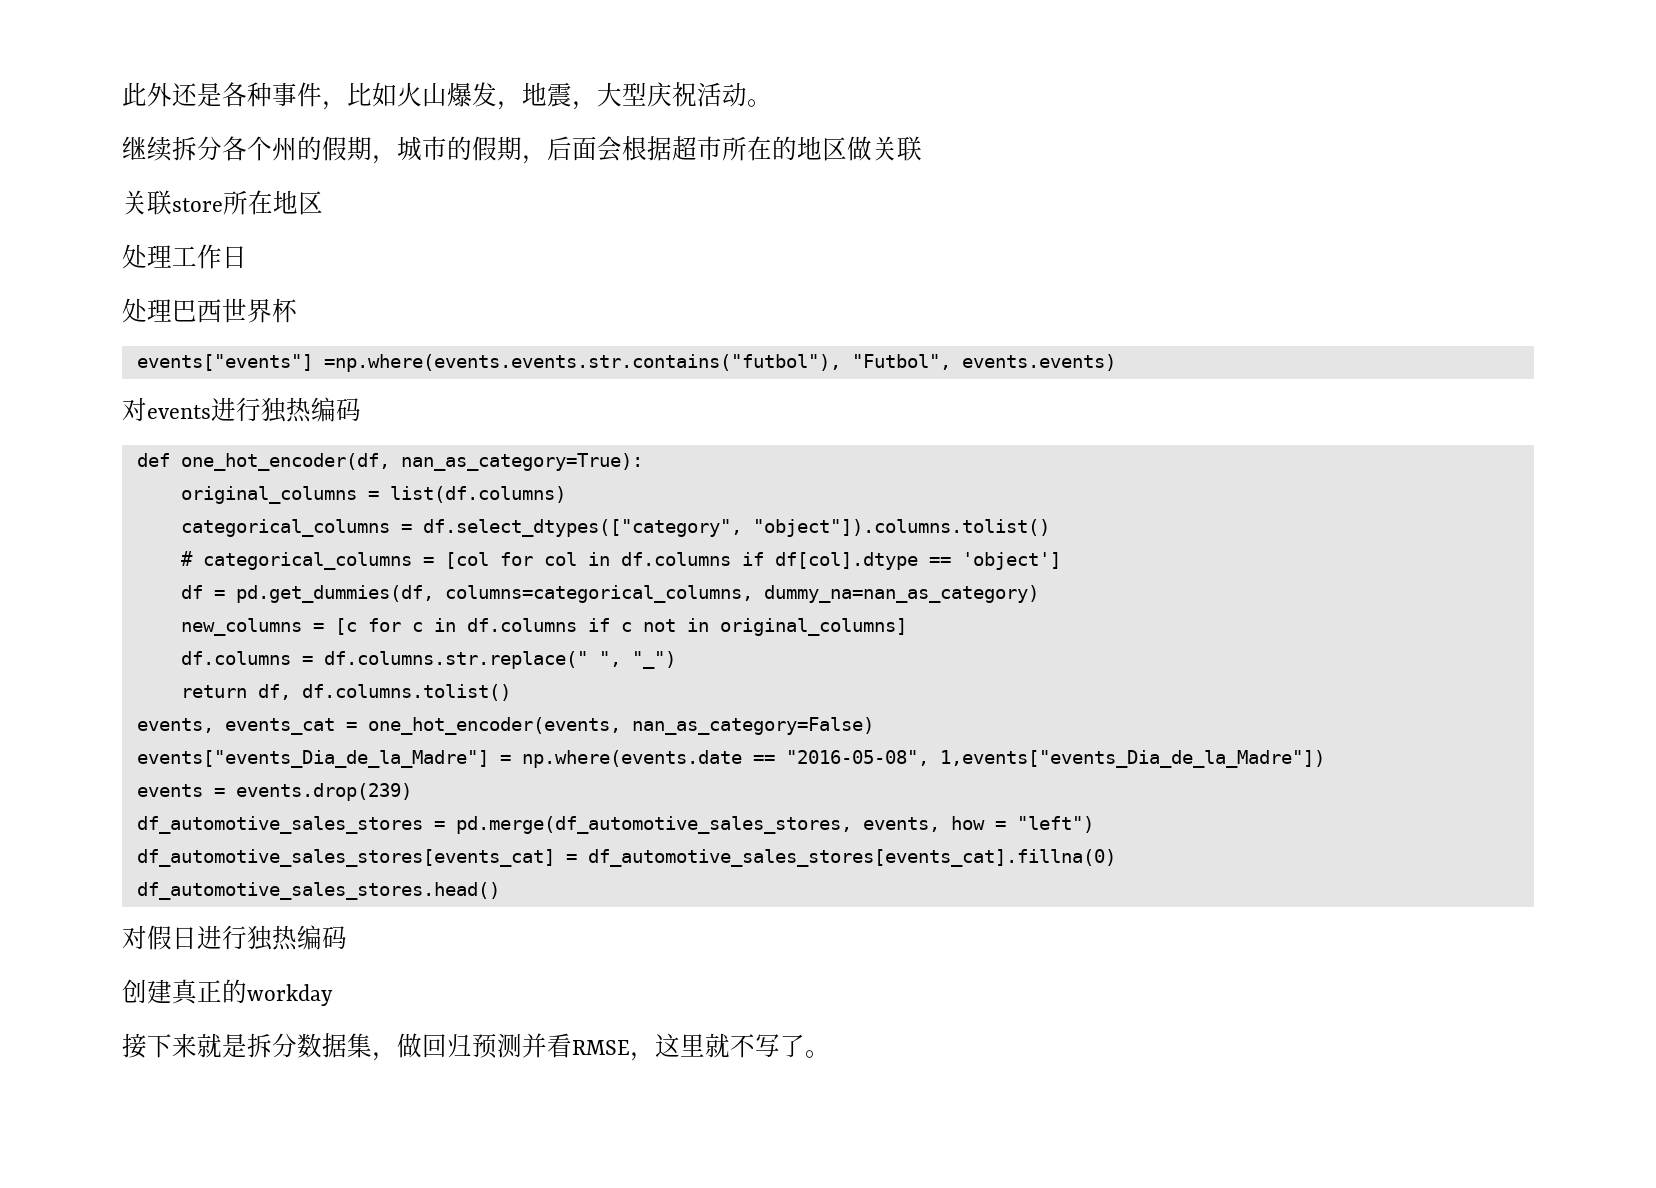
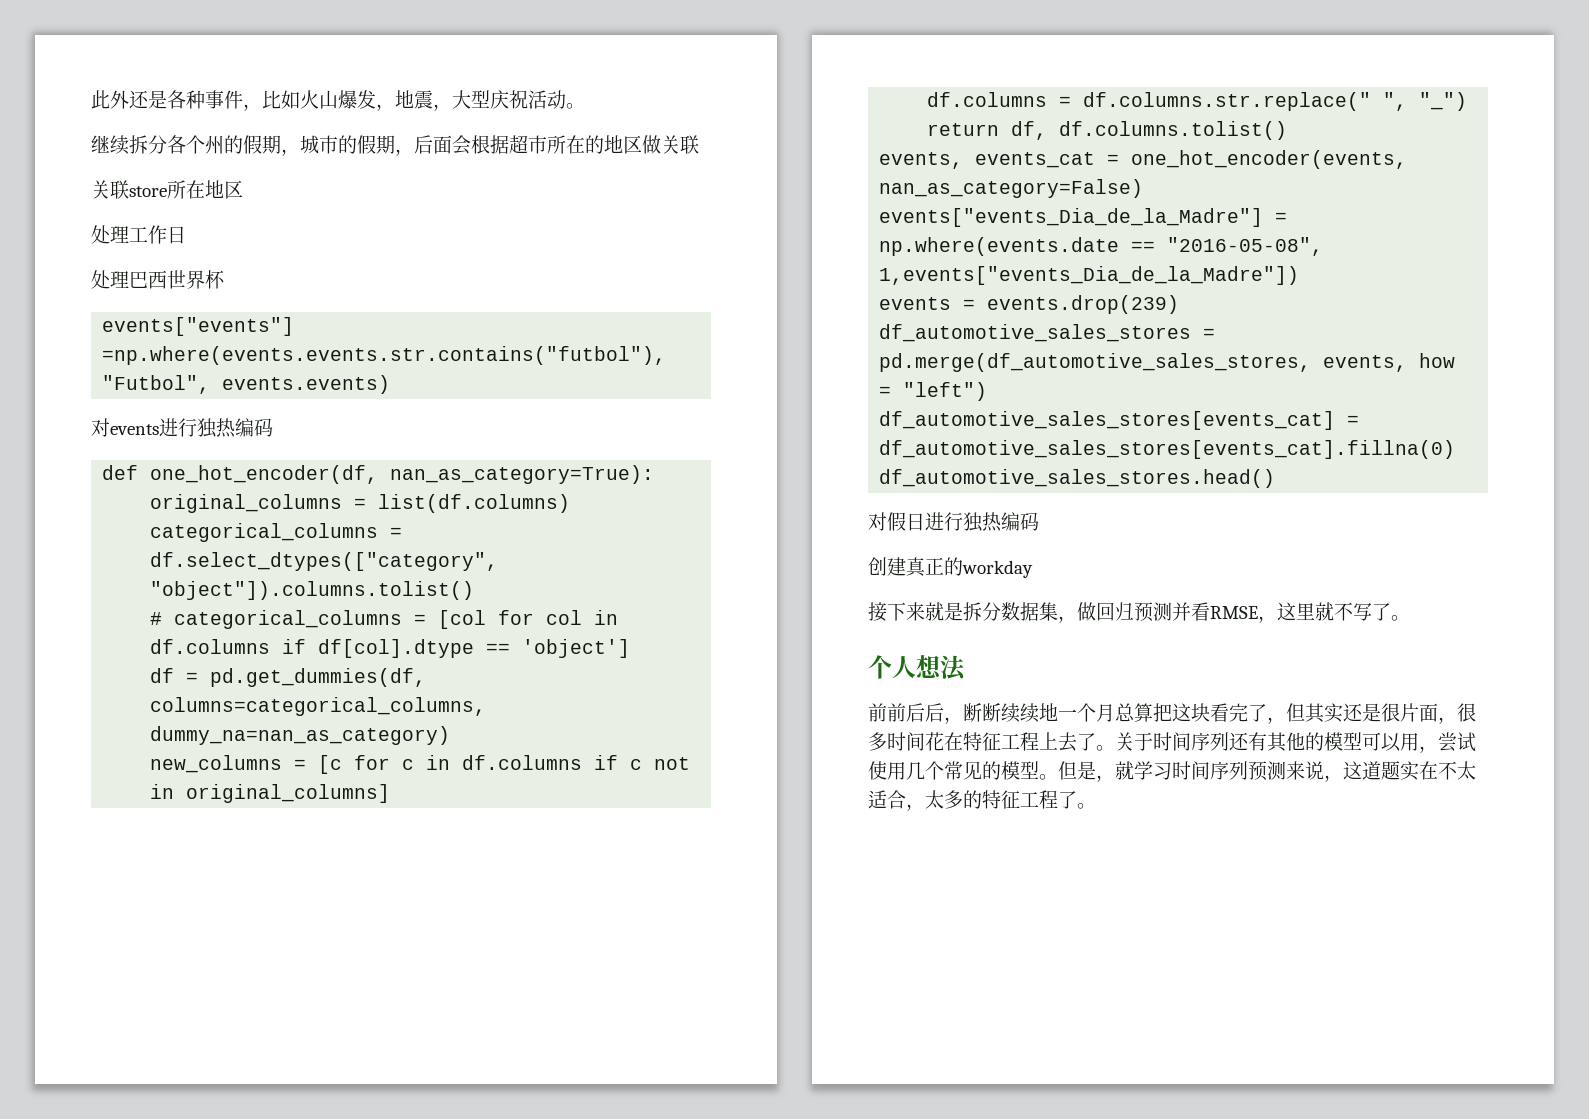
+ 个人想法
+ 前前后后，断断续续地一个月总算把这块看完了，但其实还是很片面，很多时间花在特征工程上去了。关于时间序列还有其他的模型可以用，尝试使用几个常见的模型。但是，就学习时间序列预测来说，这道题实在不太适合，太多的特征工程了。

